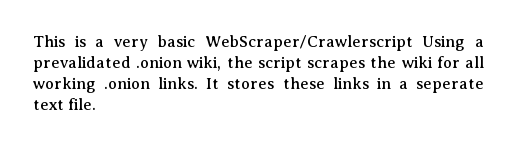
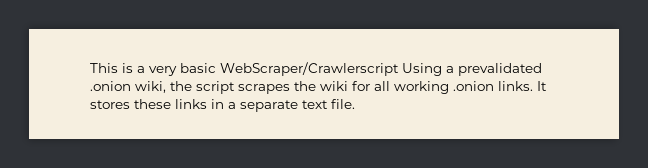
- It stores these links in a seperate text file.
+ It stores these links in a separate text file.

